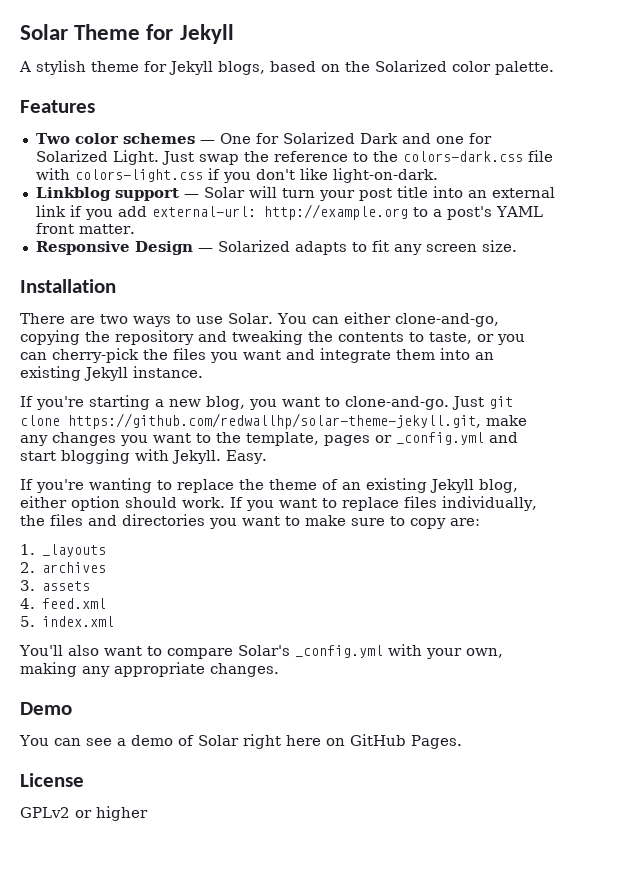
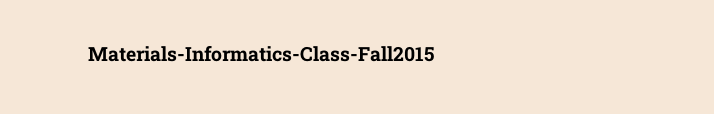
- Solar Theme for Jekyll
- A stylish theme for Jekyll blogs, based on the Solarized color palette.
- Features
- Two color schemes — One for Solarized Dark and one for Solarized Light. Just swap the reference to the colors-dark.css file with colors-light.css if you don't like light-on-dark.
- Linkblog support — Solar will turn your post title into an external link if you add external-url: http://example.org to a post's YAML front matter.
- Responsive Design — Solarized adapts to fit any screen size.
- Installation
- There are two ways to use Solar. You can either clone-and-go, copying the repository and tweaking the contents to taste, or you can cherry-pick the files you want and integrate them into an existing Jekyll instance.
- If you're starting a new blog, you want to clone-and-go. Just git clone https://github.com/redwallhp/solar-theme-jekyll.git, make any changes you want to the template, pages or _config.yml and start blogging with Jekyll. Easy.
- If you're wanting to replace the theme of an existing Jekyll blog, either option should work. If you want to replace files individually, the files and directories you want to make sure to copy are:
- 1. _layouts
- 2. archives
- 3. assets
- 4. feed.xml
- 5. index.xml
- You'll also want to compare Solar's _config.yml with your own, making any appropriate changes.
- Demo
- You can see a demo of Solar right here on GitHub Pages.
- License
- GPLv2 or higher
+ Materials-Informatics-Class-Fall2015

